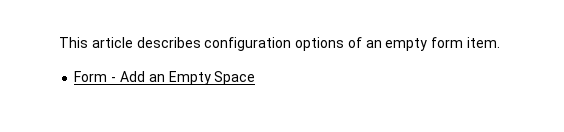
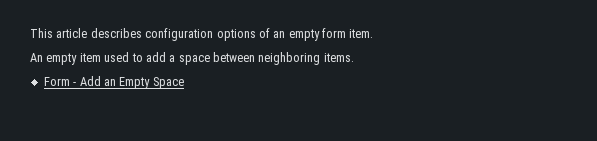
+ An empty item used to add a space between neighboring items.

